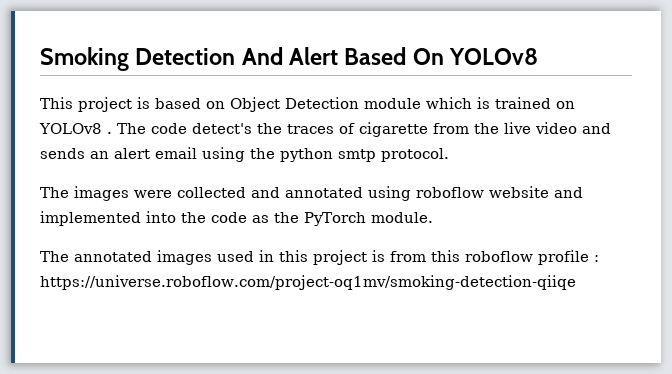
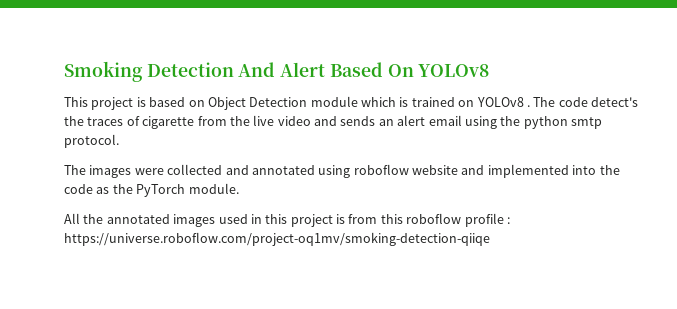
- The annotated images used in this project is from this roboflow profile : https://universe.roboflow.com/project-oq1mv/smoking-detection-qiiqe
+ All the annotated images used in this project is from this roboflow profile : https://universe.roboflow.com/project-oq1mv/smoking-detection-qiiqe

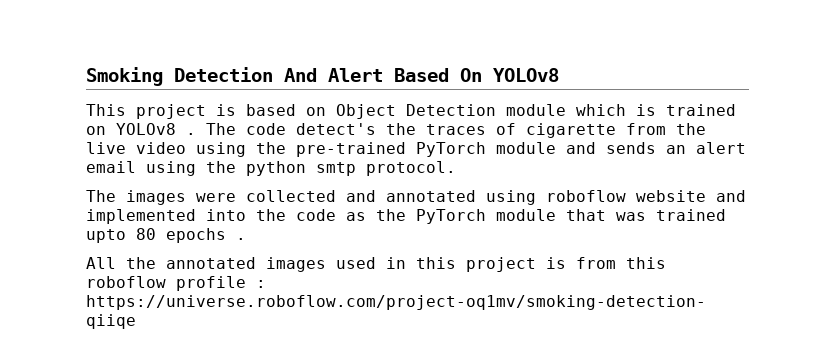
- The code detect's the traces of cigarette from the live video and sends an alert email using the python smtp protocol.
+ The code detect's the traces of cigarette from the live video using the pre-trained PyTorch module and sends an alert email using the python smtp protocol.
- The images were collected and annotated using roboflow website and implemented into the code as the PyTorch module.
+ The images were collected and annotated using roboflow website and implemented into the code as the PyTorch module that was trained upto 80 epochs .

